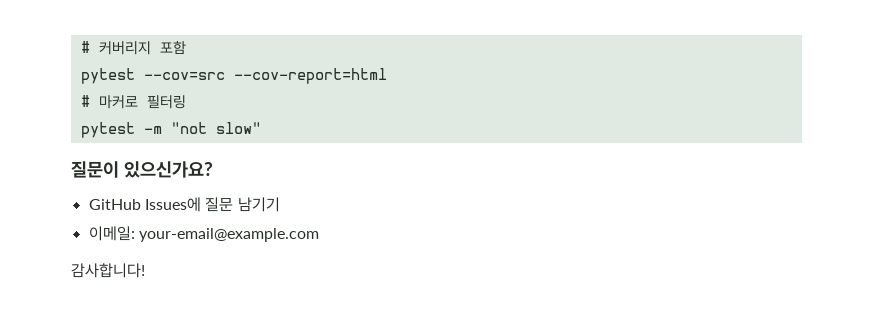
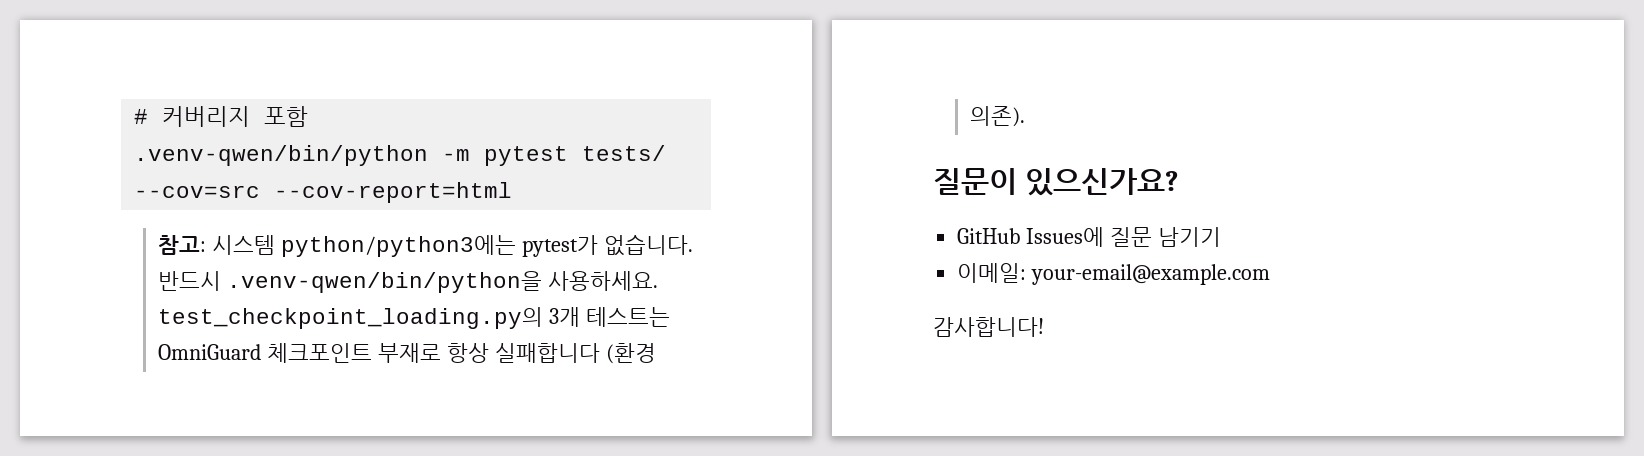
- pytest --cov=src --cov-report=html
- # 마커로 필터링
- pytest -m "not slow"
+ .venv-qwen/bin/python -m pytest tests/ --cov=src --cov-report=html
+ 참고: 시스템 python/python3에는 pytest가 없습니다. 반드시 .venv-qwen/bin/python을 사용하세요. test_checkpoint_loading.py의 3개 테스트는 OmniGuard 체크포인트 부재로 항상 실패합니다 (환경 의존).

